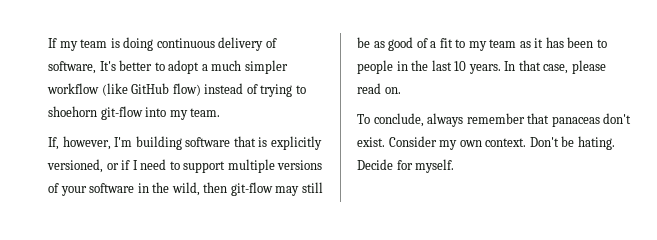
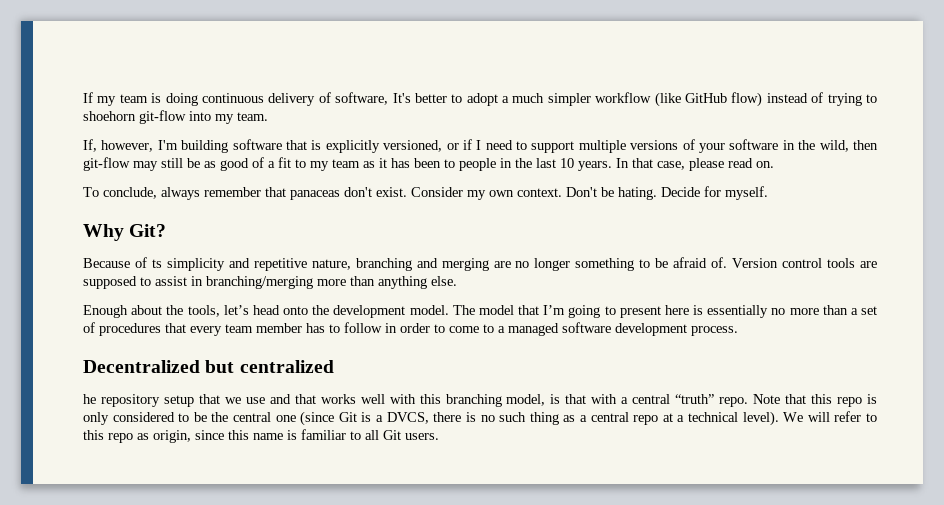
+ Why Git?
+ Because of ts simplicity and repetitive nature, branching and merging are no longer something to be afraid of. Version control tools are supposed to assist in branching/merging more than anything else.
+ Enough about the tools, let’s head onto the development model. The model that I’m going to present here is essentially no more than a set of procedures that every team member has to follow in order to come to a managed software development process.
+ Decentralized but centralized
+ he repository setup that we use and that works well with this branching model, is that with a central “truth” repo. Note that this repo is only considered to be the central one (since Git is a DVCS, there is no such thing as a central repo at a technical level). We will refer to this repo as origin, since this name is familiar to all Git users.

